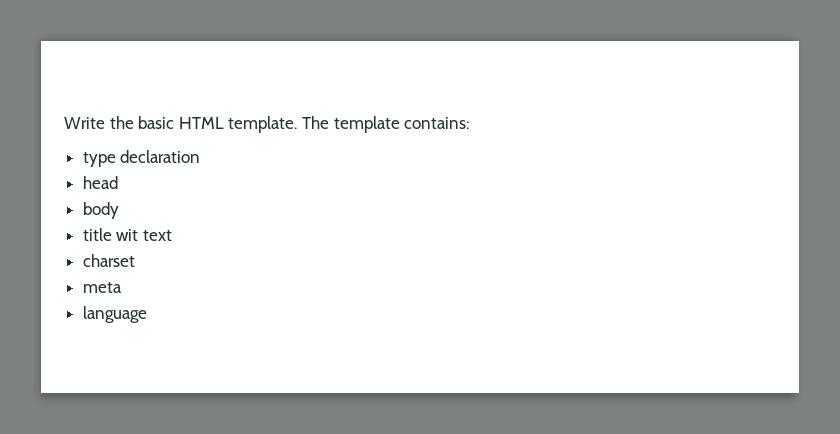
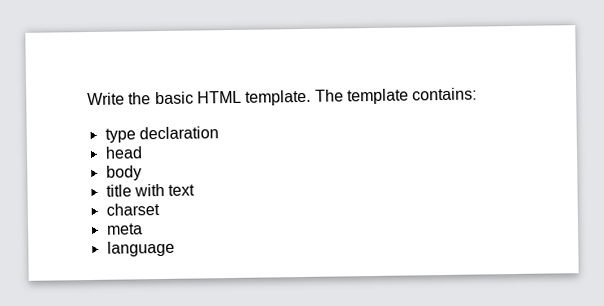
- title wit text
+ title with text

